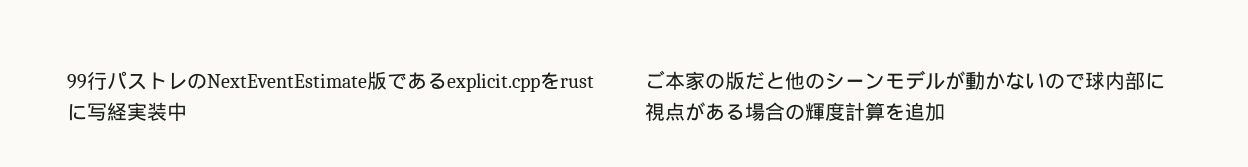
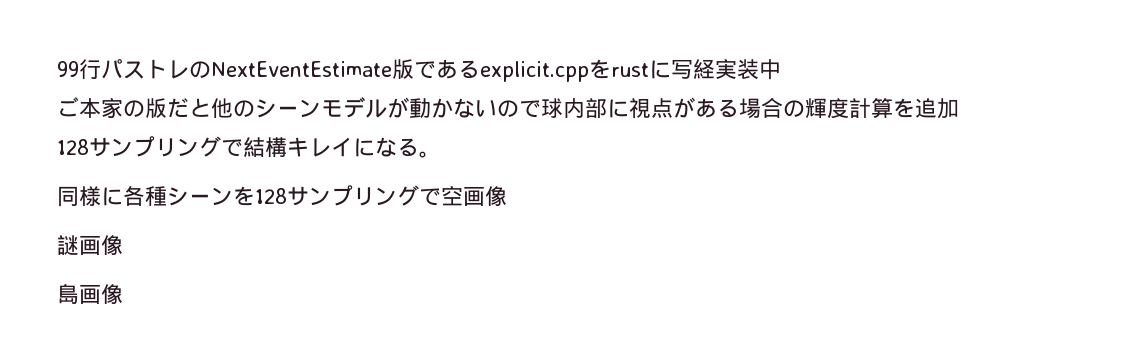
+ 128サンプリングで結構キレイになる。
+ 同様に各種シーンを128サンプリングで空画像
+ 謎画像
+ 島画像

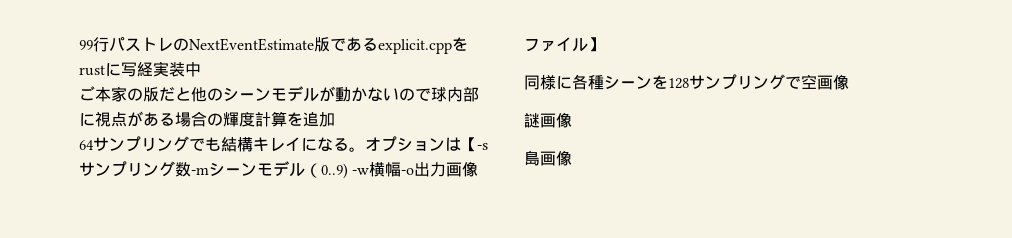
- 128サンプリングで結構キレイになる。
+ 64サンプリングでも結構キレイになる。オプションは【-sサンプリング数-mシーンモデル（0..9) -w横幅-o出力画像ファイル】

